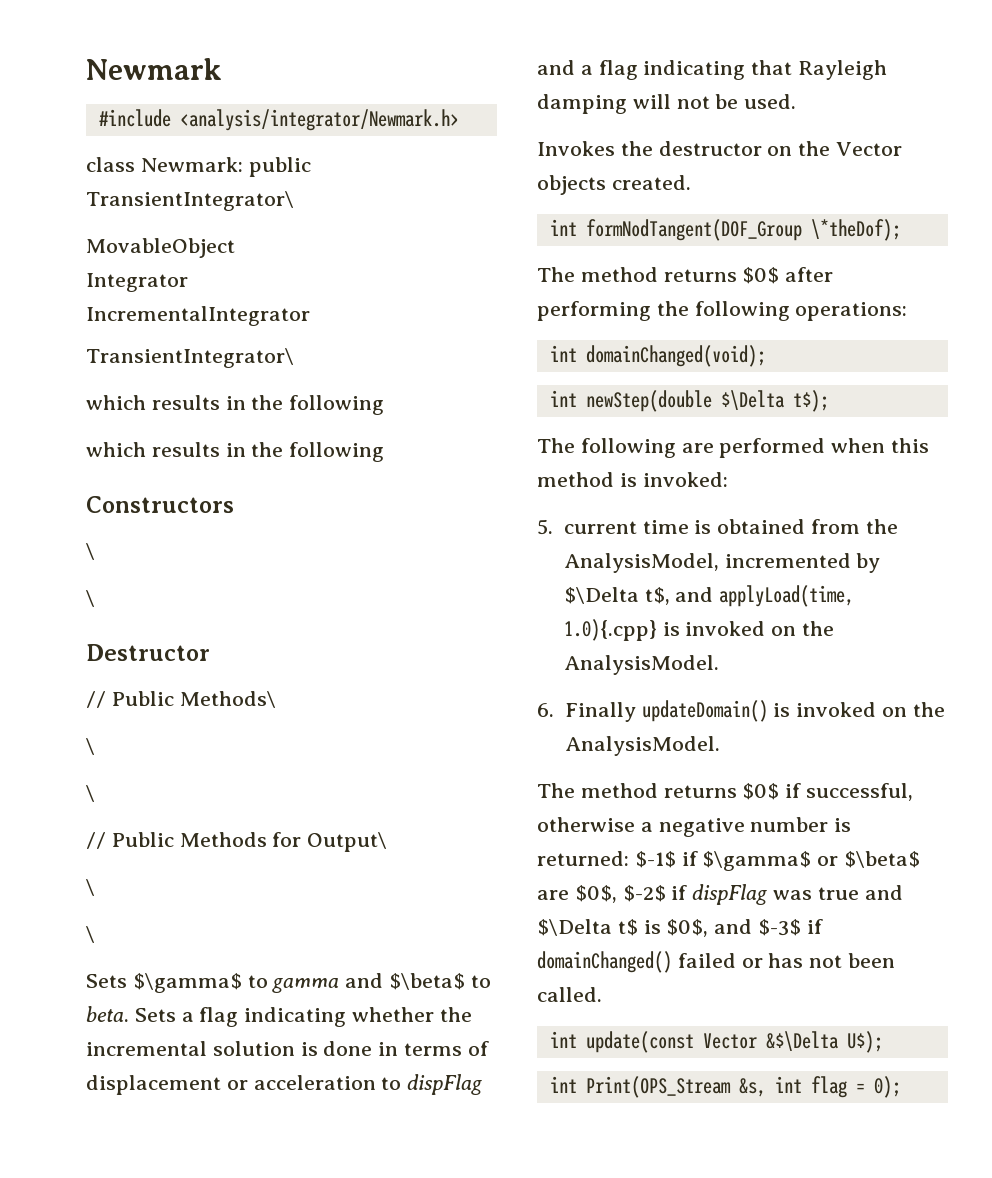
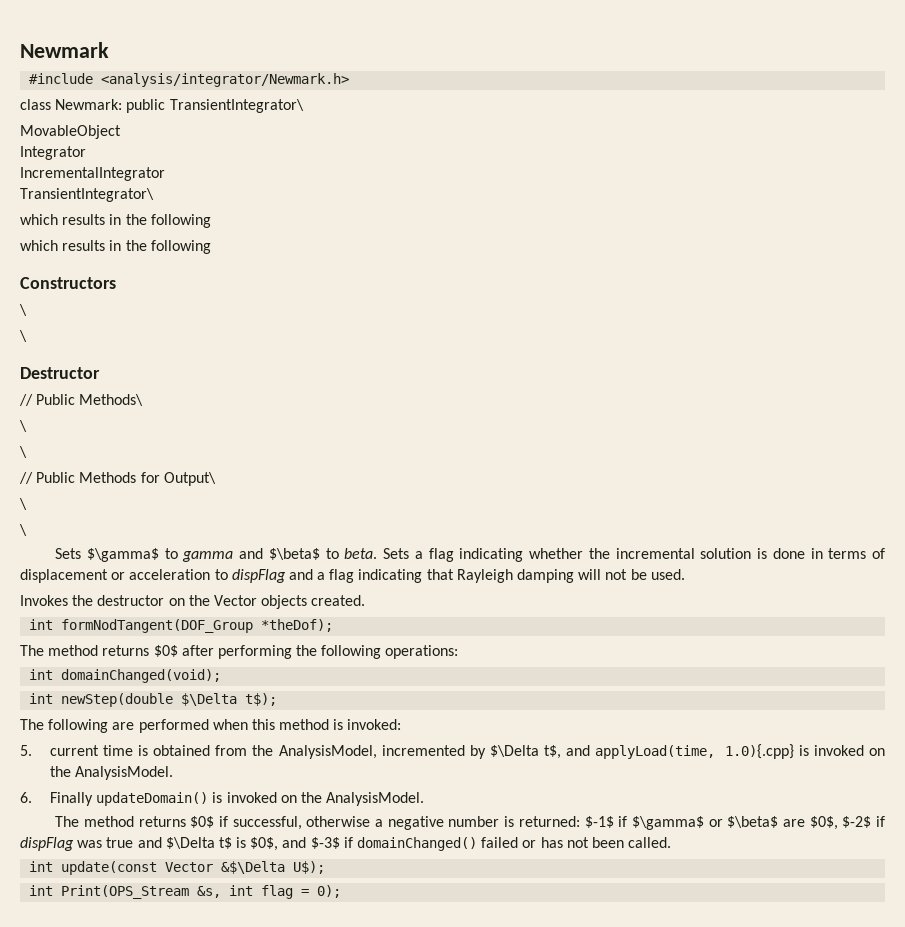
- int formNodTangent(DOF_Group \*theDof);
+ int formNodTangent(DOF_Group *theDof);

